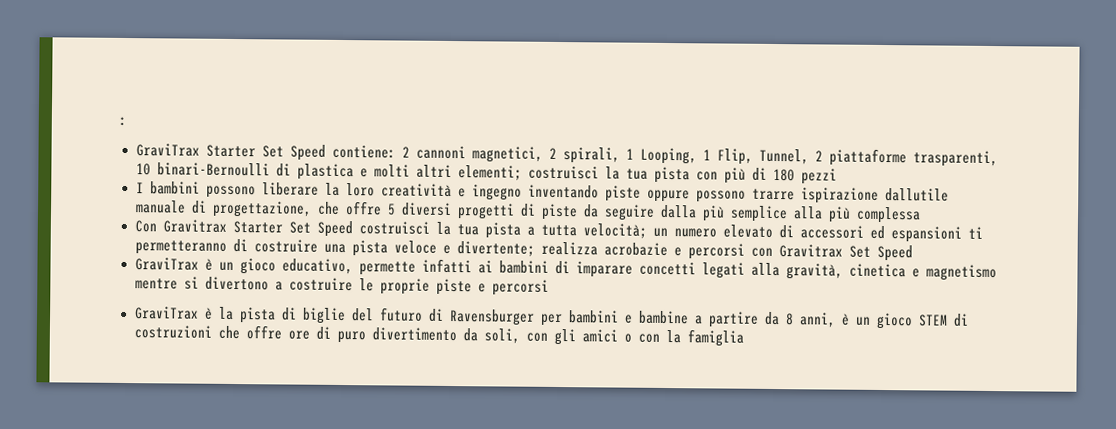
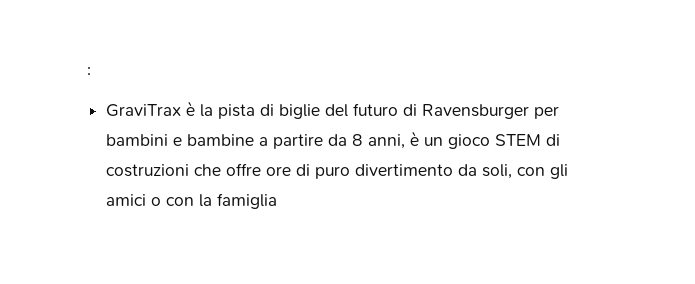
- GraviTrax Starter Set Speed contiene: 2 cannoni magnetici, 2 spirali, 1 Looping, 1 Flip, Tunnel, 2 piattaforme trasparenti, 10 binari-Bernoulli di plastica e molti altri elementi; costruisci la tua pista con più di 180 pezzi
- I bambini possono liberare la loro creatività e ingegno inventando piste oppure possono trarre ispirazione dallutile manuale di progettazione, che offre 5 diversi progetti di piste da seguire dalla più semplice alla più complessa
- Con Gravitrax Starter Set Speed costruisci la tua pista a tutta velocità; un numero elevato di accessori ed espansioni ti permetteranno di costruire una pista veloce e divertente; realizza acrobazie e percorsi con Gravitrax Set Speed
- GraviTrax è un gioco educativo, permette infatti ai bambini di imparare concetti legati alla gravità, cinetica e magnetismo mentre si divertono a costruire le proprie piste e percorsi

